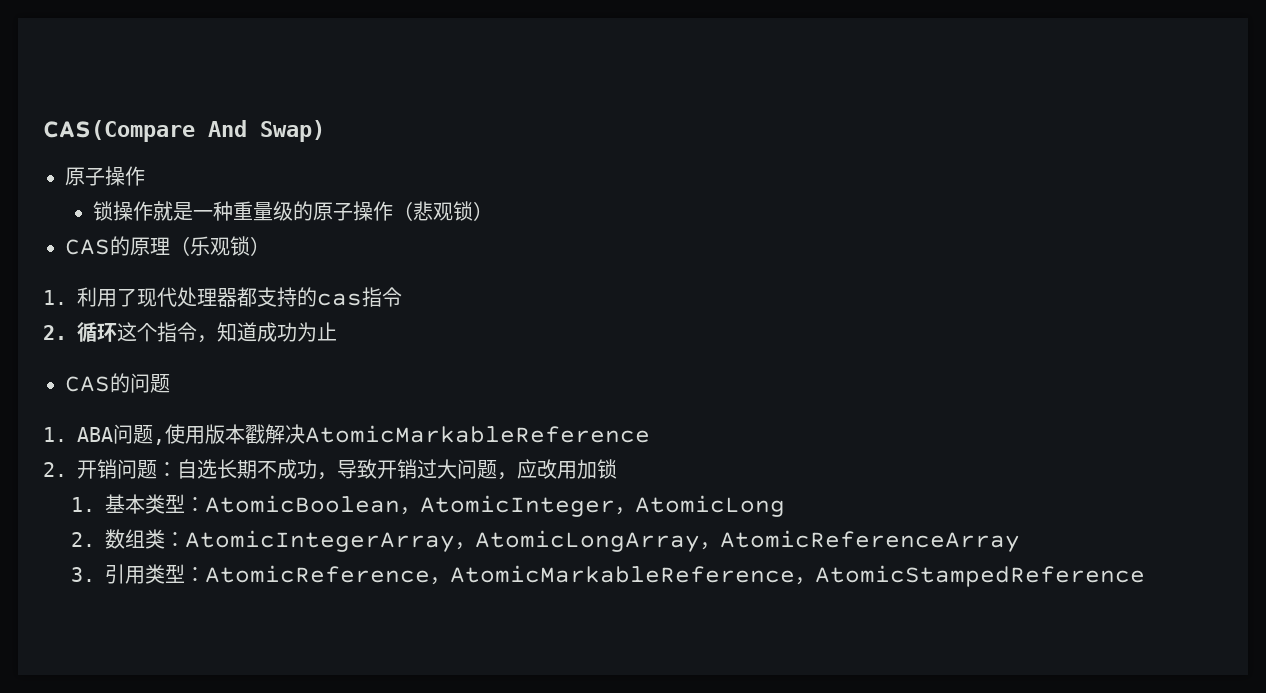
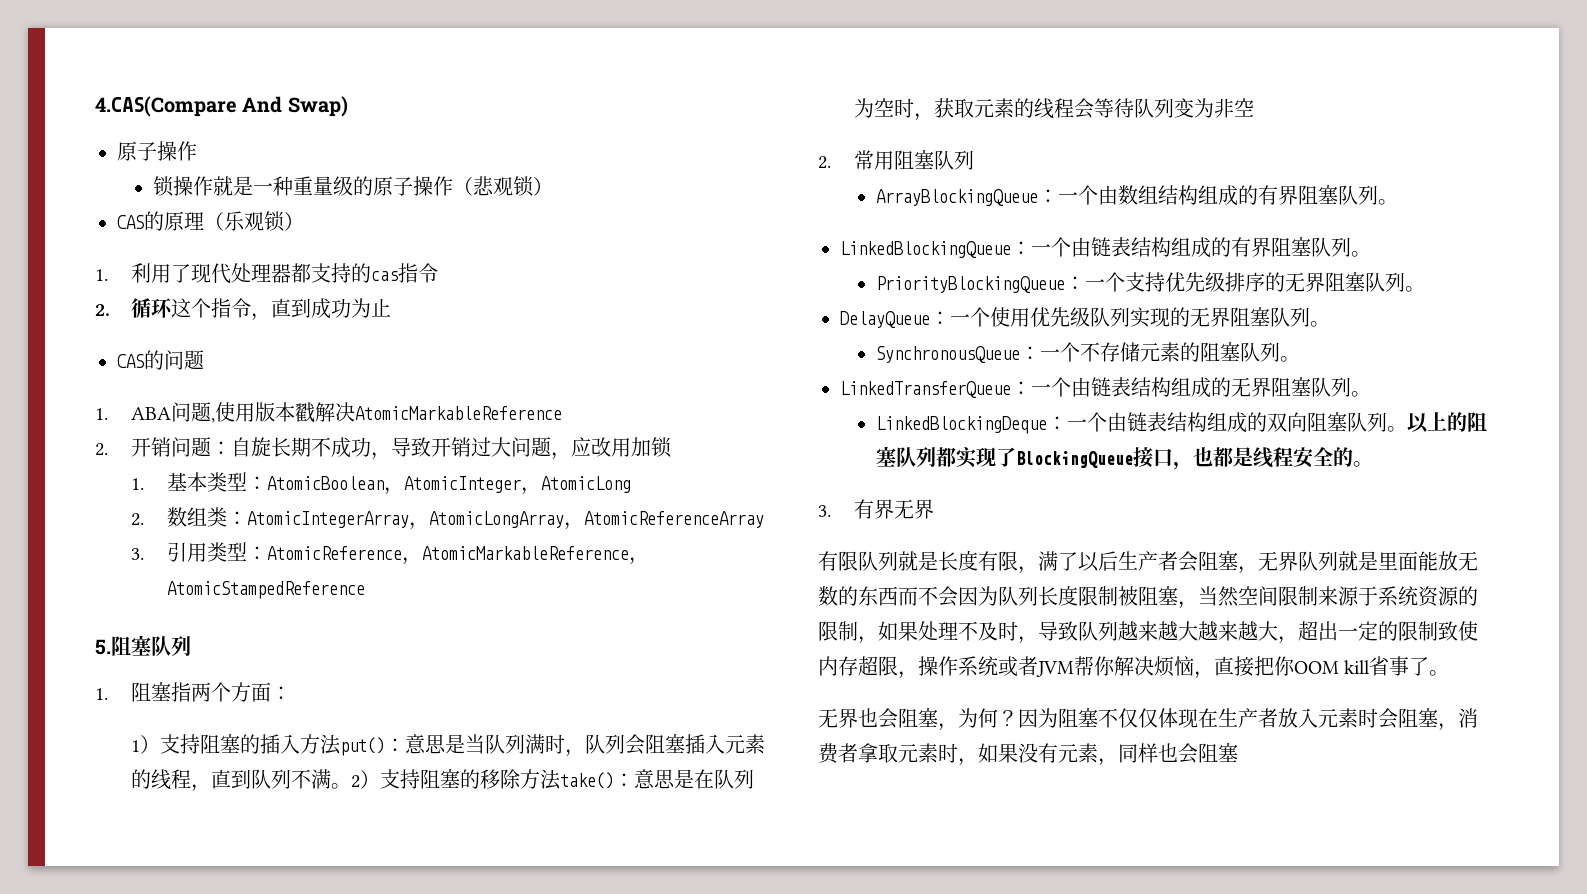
- CAS(Compare And Swap)
+ 4.CAS(Compare And Swap)
- 2.循环这个指令，知道成功为止
+ 2.循环这个指令，直到成功为止
- 2.开销问题：自选长期不成功，导致开销过大问题，应改用加锁
+ 2.开销问题：自旋长期不成功，导致开销过大问题，应改用加锁
+ 5.阻塞队列
+ 1.阻塞指两个方面：
+ 1）支持阻塞的插入方法put()：意思是当队列满时，队列会阻塞插入元素的线程，直到队列不满。2）支持阻塞的移除方法take()：意思是在队列为空时，获取元素的线程会等待队列变为非空
+ 2.常用阻塞队列
+ ArrayBlockingQueue：一个由数组结构组成的有界阻塞队列。
+ LinkedBlockingQueue：一个由链表结构组成的有界阻塞队列。
+ PriorityBlockingQueue：一个支持优先级排序的无界阻塞队列。
+ DelayQueue：一个使用优先级队列实现的无界阻塞队列。
+ SynchronousQueue：一个不存储元素的阻塞队列。
+ LinkedTransferQueue：一个由链表结构组成的无界阻塞队列。
+ LinkedBlockingDeque：一个由链表结构组成的双向阻塞队列。以上的阻塞队列都实现了BlockingQueue接口，也都是线程安全的。
+ 3.有界无界
+ 有限队列就是长度有限，满了以后生产者会阻塞，无界队列就是里面能放无数的东西而不会因为队列长度限制被阻塞，当然空间限制来源于系统资源的限制，如果处理不及时，导致队列越来越大越来越大，超出一定的限制致使内存超限，操作系统或者JVM帮你解决烦恼，直接把你OOM kill省事了。
+ 无界也会阻塞，为何？因为阻塞不仅仅体现在生产者放入元素时会阻塞，消费者拿取元素时，如果没有元素，同样也会阻塞

